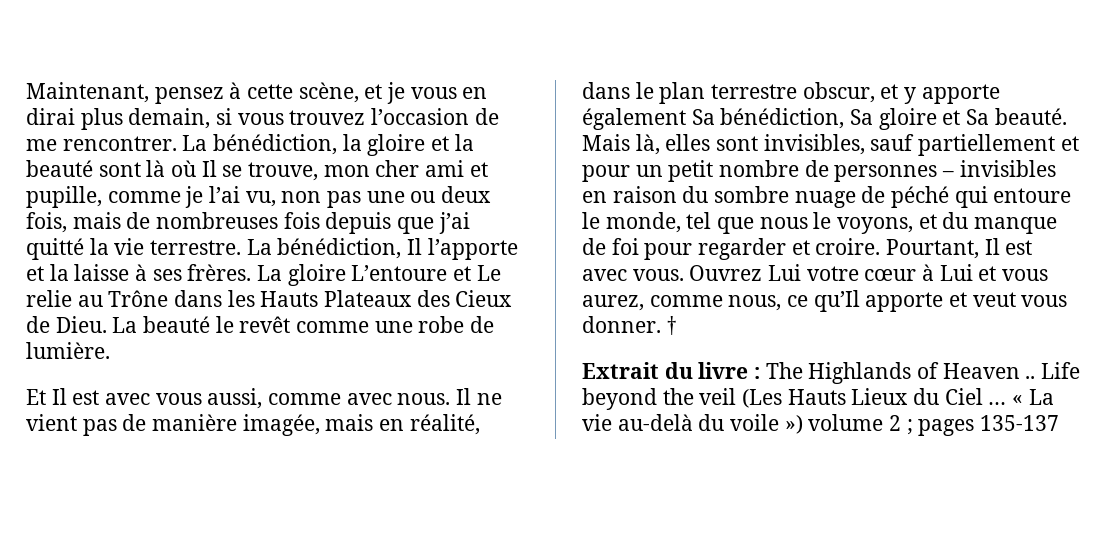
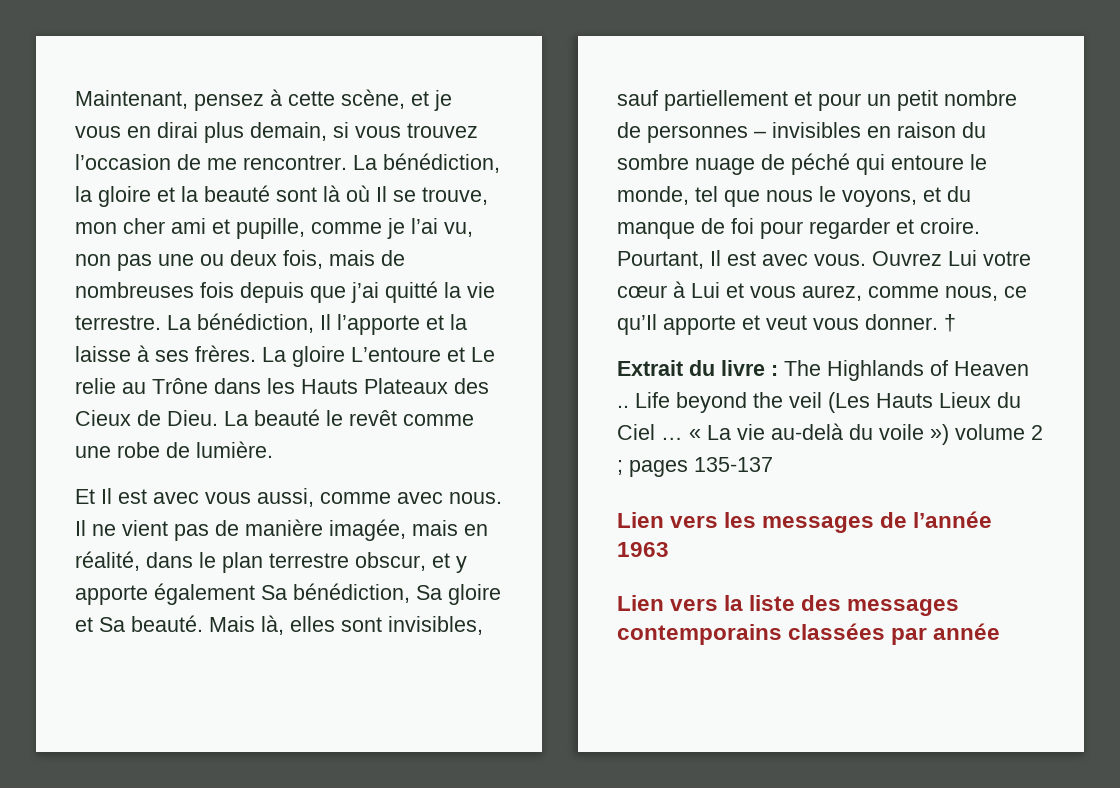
+ Lien vers les messages de l’année 1963
+ Lien vers la liste des messages contemporains classées par année

